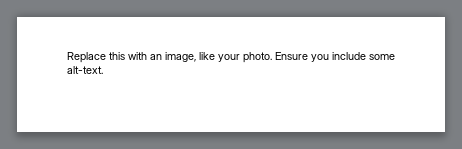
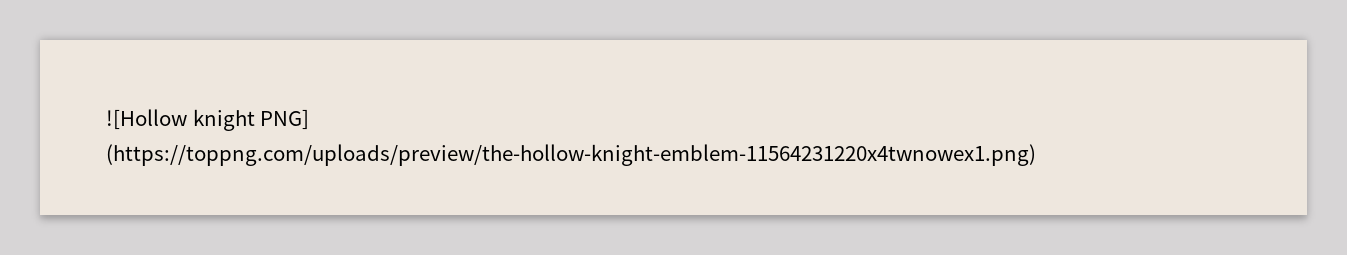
- Replace this with an image, like your photo. Ensure you include some alt-text.
+ ![Hollow knight PNG] (https://toppng.com/uploads/preview/the-hollow-knight-emblem-11564231220x4twnowex1.png)

